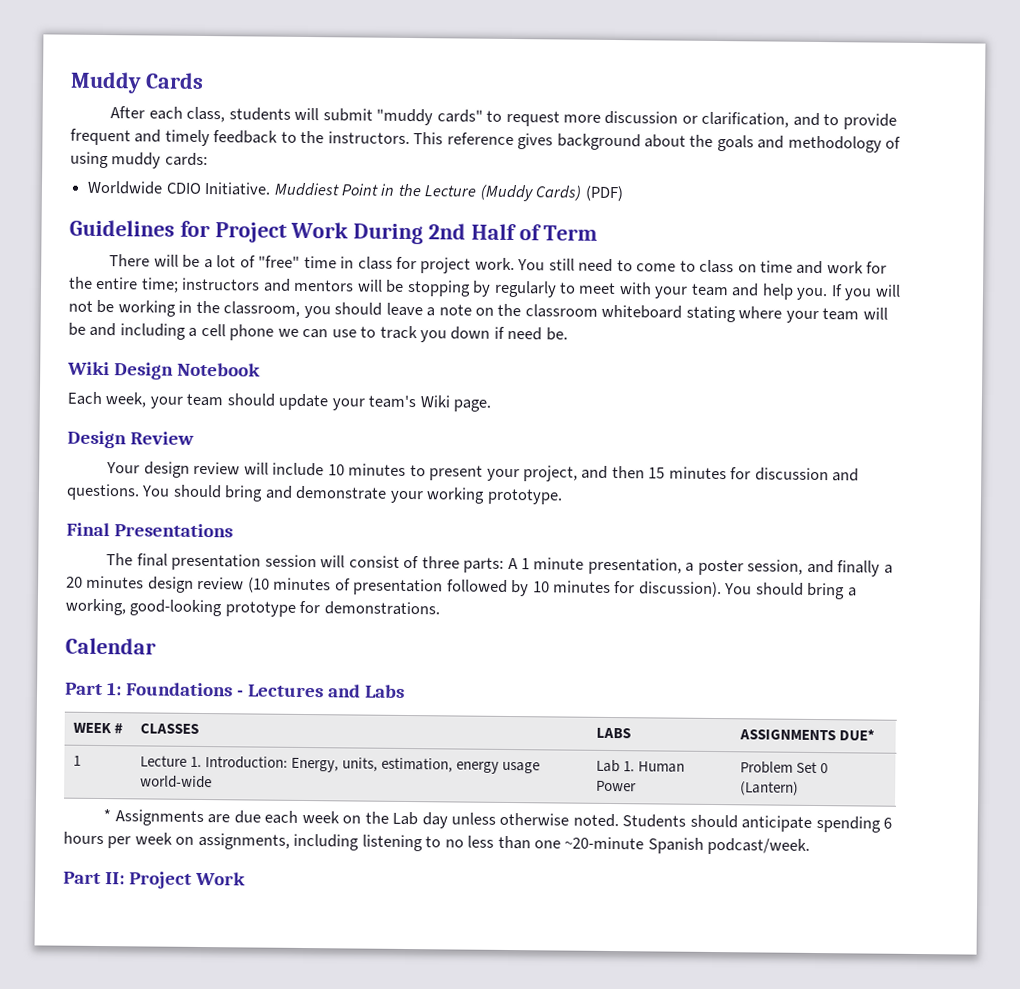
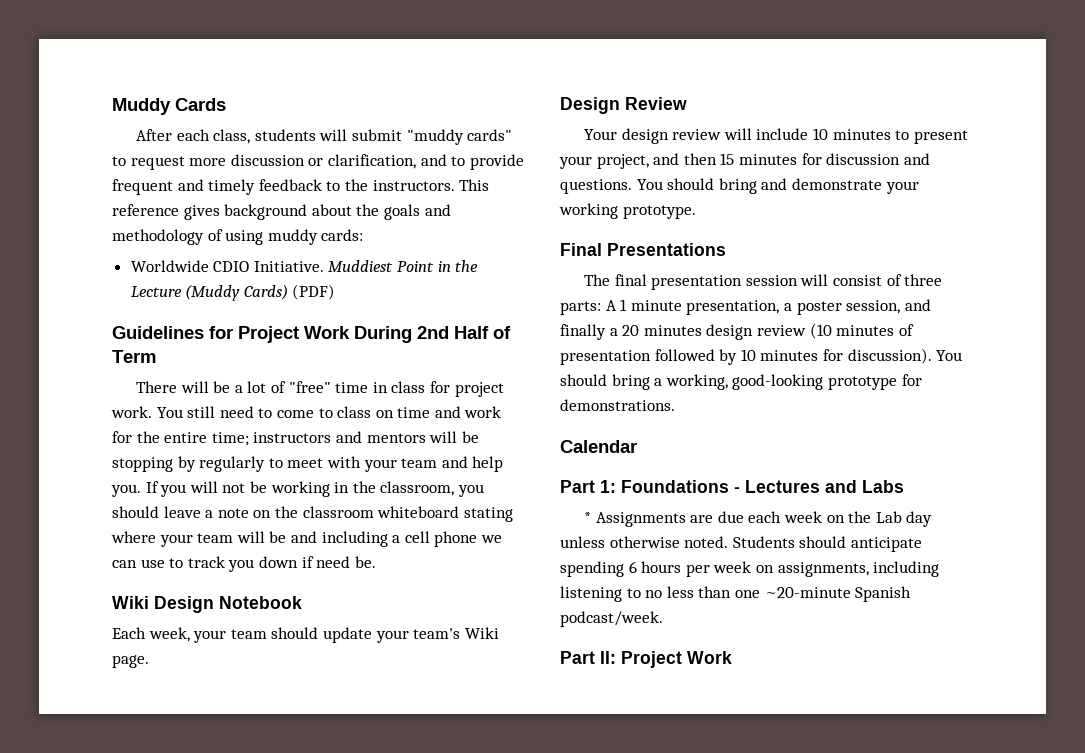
- WEEK # | CLASSES | LABS | ASSIGNMENTS DUE*
- 1 | Lecture 1. Introduction: Energy, units, estimation, energy usage world-wide | Lab 1. Human Power | Problem Set 0 (Lantern)

